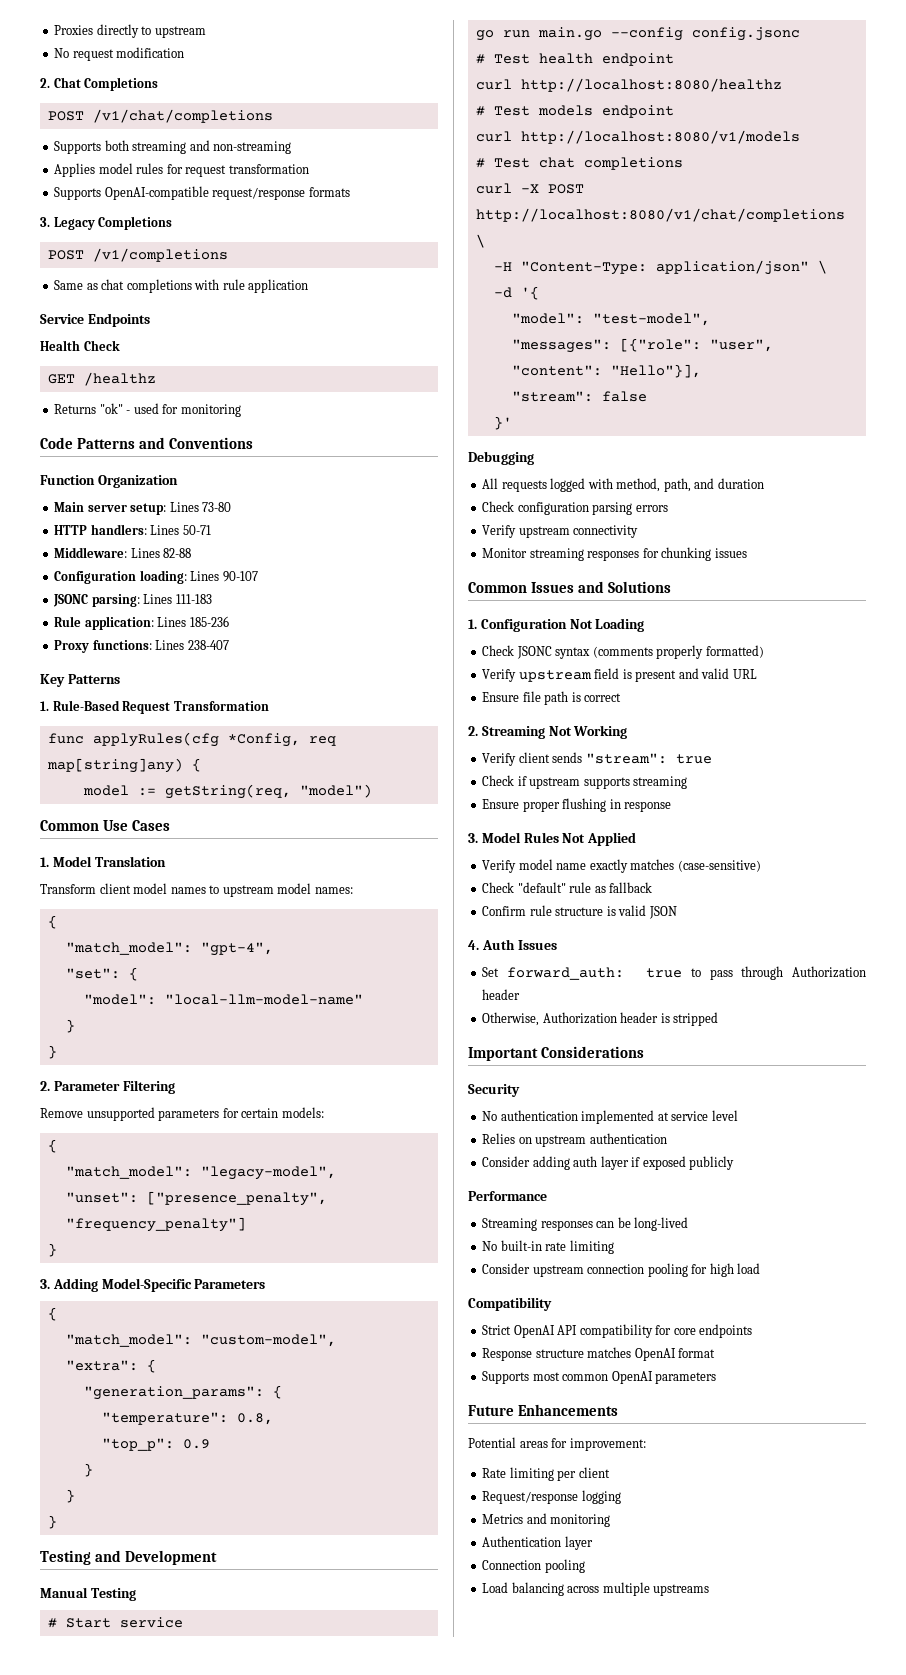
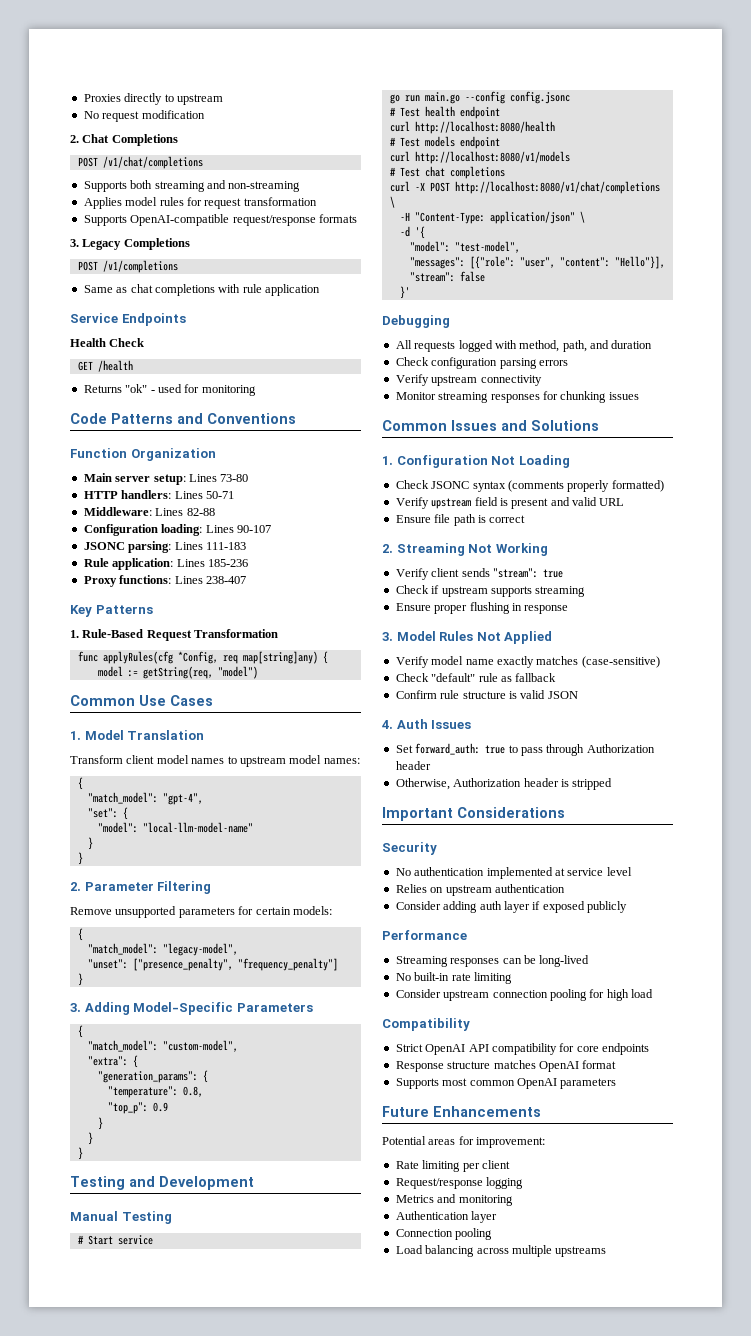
- GET /healthz
+ GET /health
- curl http://localhost:8080/healthz
+ curl http://localhost:8080/health

